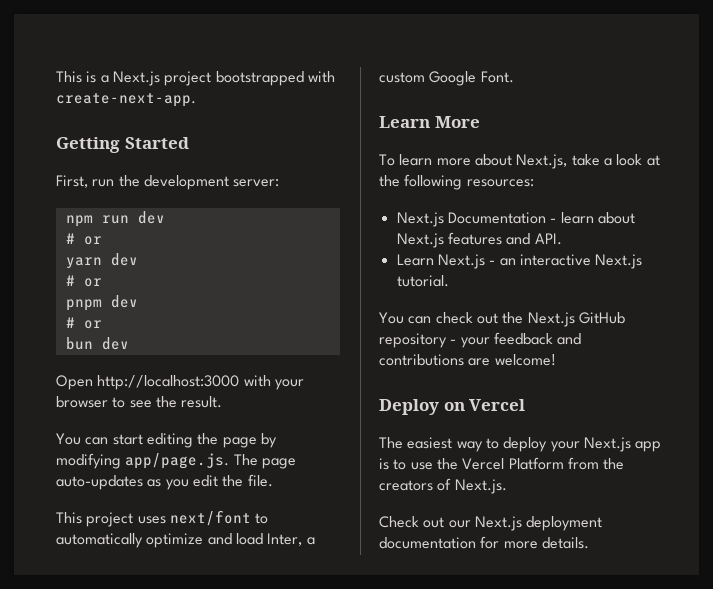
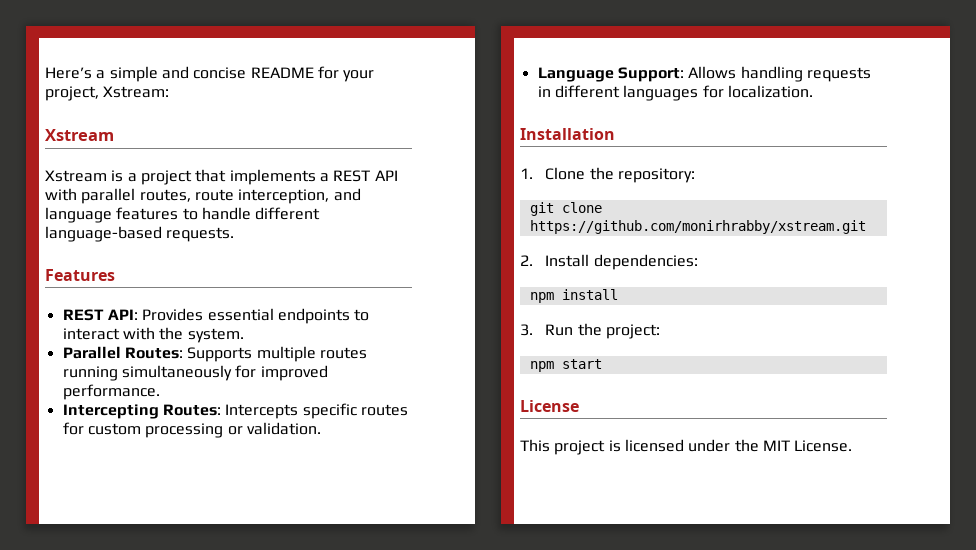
- This is a Next.js project bootstrapped with create-next-app.
- Getting Started
- First, run the development server:
- npm run dev
- # or
- yarn dev
- # or
- pnpm dev
- # or
- bun dev
- Open http://localhost:3000 with your browser to see the result.
- You can start editing the page by modifying app/page.js. The page auto-updates as you edit the file.
- This project uses next/font to automatically optimize and load Inter, a custom Google Font.
- Learn More
- To learn more about Next.js, take a look at the following resources:
- Next.js Documentation - learn about Next.js features and API.
- Learn Next.js - an interactive Next.js tutorial.
- You can check out the Next.js GitHub repository - your feedback and contributions are welcome!
- Deploy on Vercel
- The easiest way to deploy your Next.js app is to use the Vercel Platform from the creators of Next.js.
- Check out our Next.js deployment documentation for more details.
+ Here’s a simple and concise README for your project, Xstream:
+ Xstream
+ Xstream is a project that implements a REST API with parallel routes, route interception, and language features to handle different language-based requests.
+ Features
+ REST API: Provides essential endpoints to interact with the system.
+ Parallel Routes: Supports multiple routes running simultaneously for improved performance.
+ Intercepting Routes: Intercepts specific routes for custom processing or validation.
+ Language Support: Allows handling requests in different languages for localization.
+ Installation
+ 1. Clone the repository:
+ git clone https://github.com/monirhrabby/xstream.git
+ 2. Install dependencies:
+ npm install
+ 3. Run the project:
+ npm start
+ License
+ This project is licensed under the MIT License.

